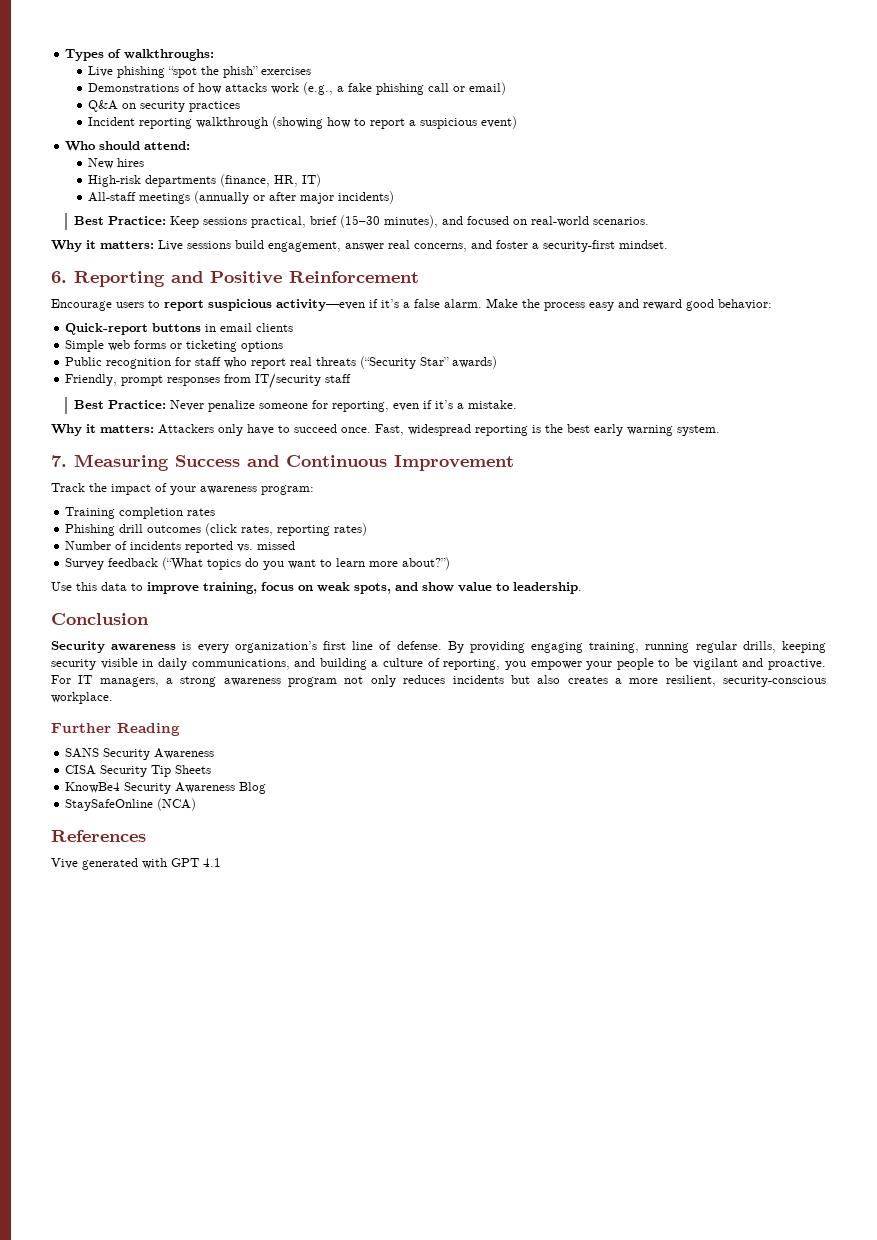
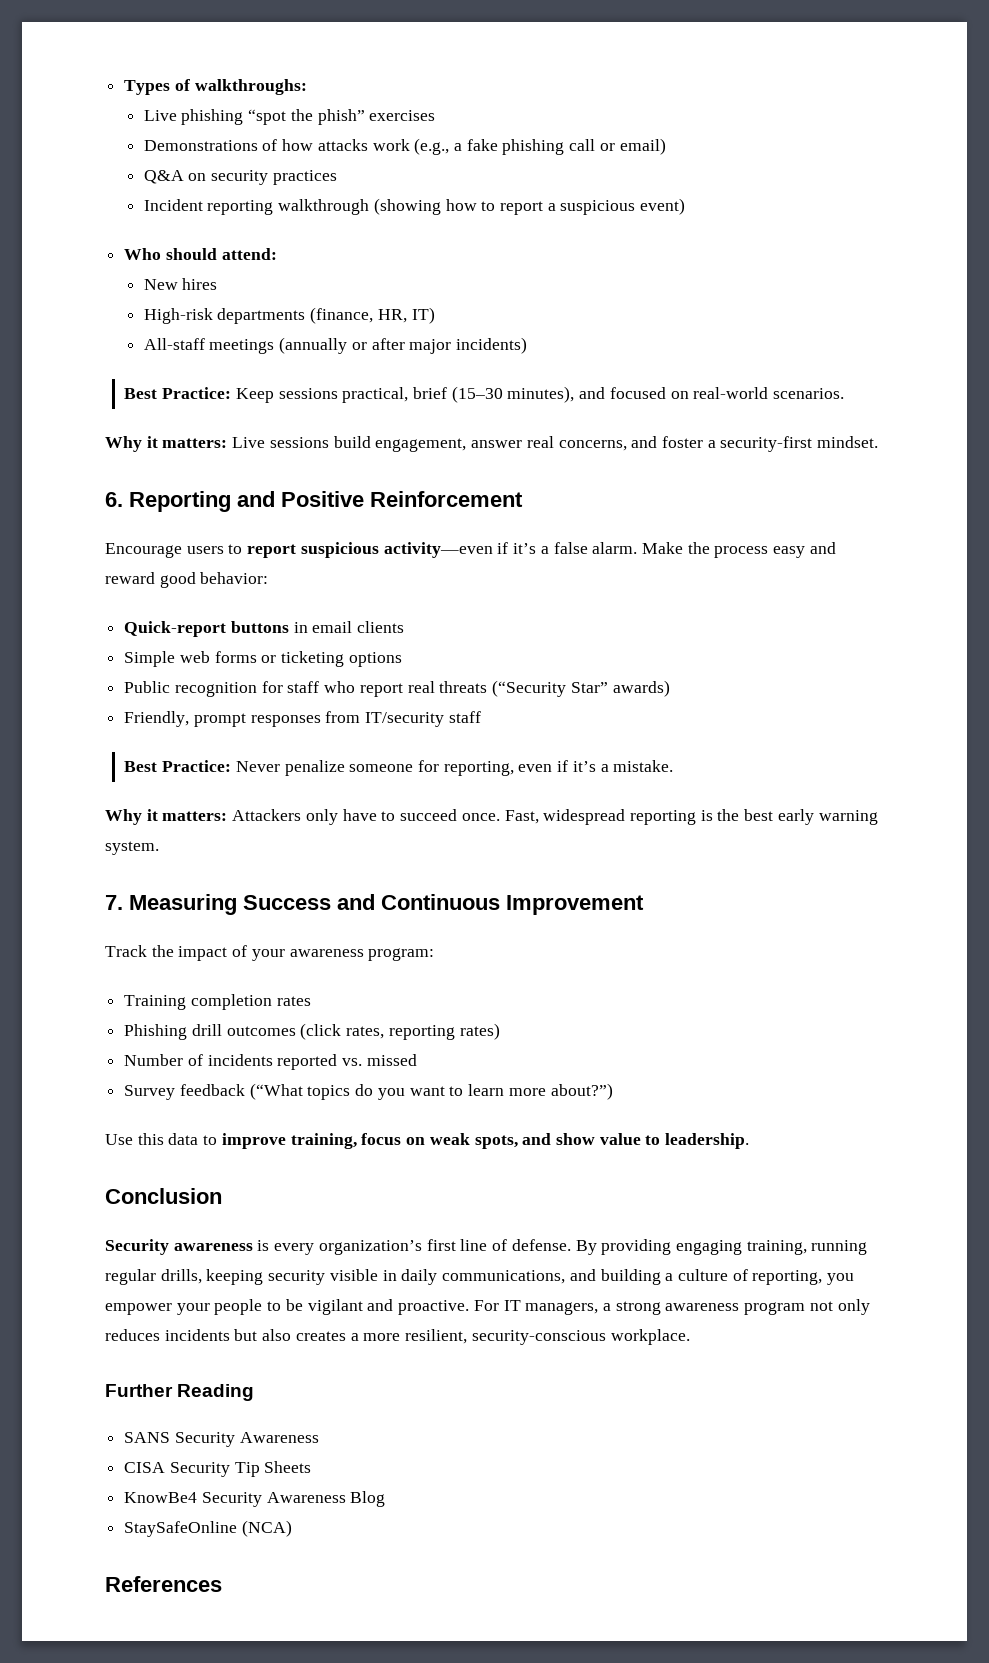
- Vive generated with GPT 4.1

